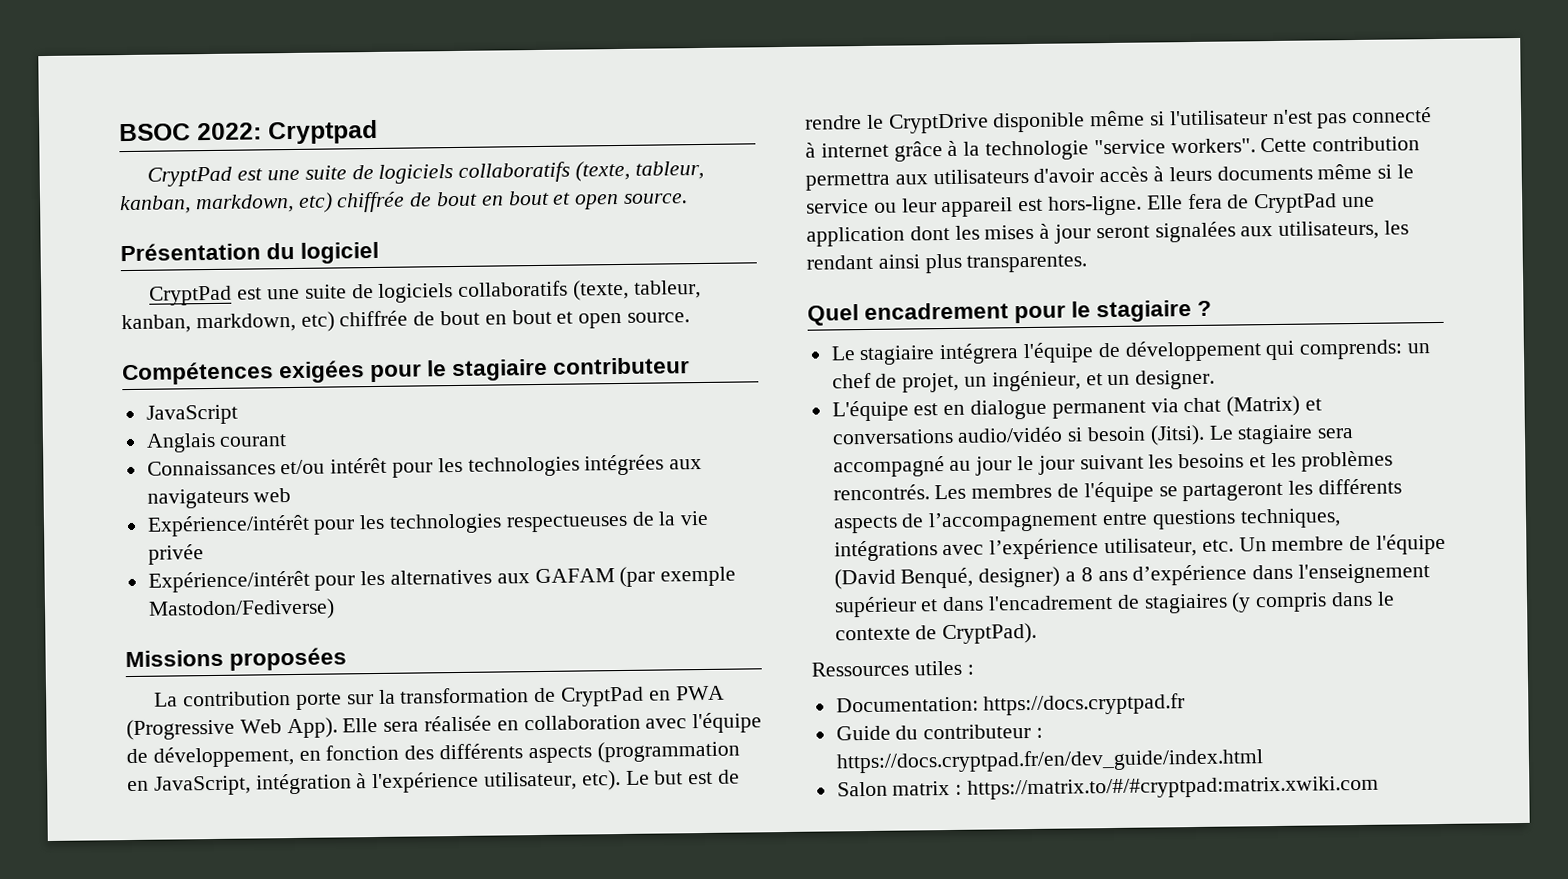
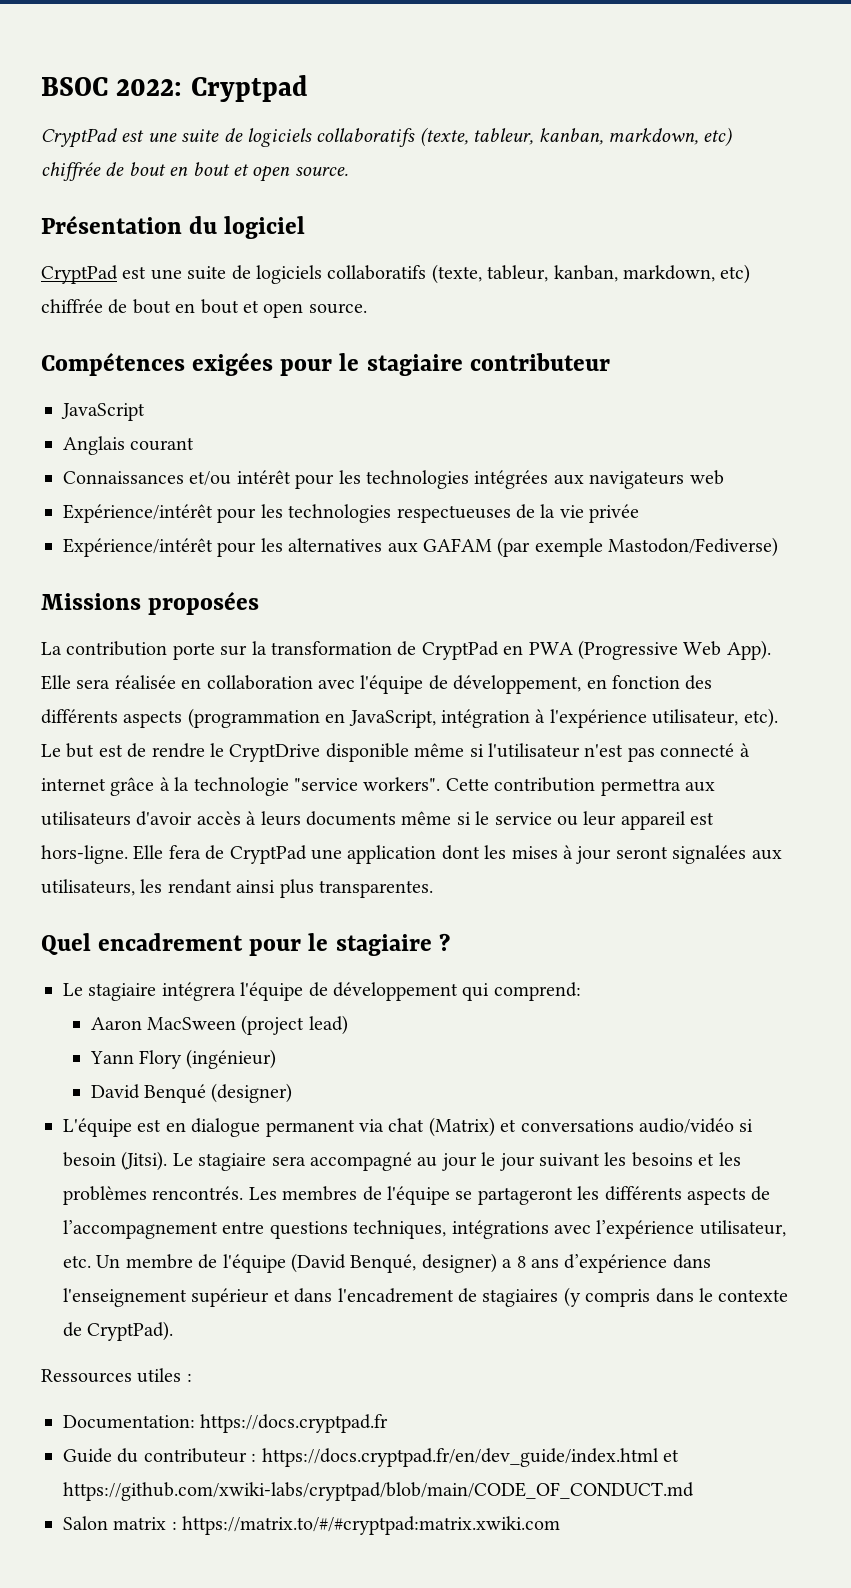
- Le stagiaire intégrera l'équipe de développement qui comprends: un chef de projet, un ingénieur, et un designer.
+ Le stagiaire intégrera l'équipe de développement qui comprend:
+ Aaron MacSween (project lead)
+ Yann Flory (ingénieur)
+ David Benqué (designer)
- Guide du contributeur : https://docs.cryptpad.fr/en/dev_guide/index.html
+ Guide du contributeur : https://docs.cryptpad.fr/en/dev_guide/index.html et https://github.com/xwiki-labs/cryptpad/blob/main/CODE_OF_CONDUCT.md

